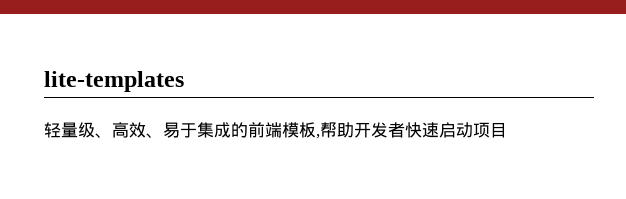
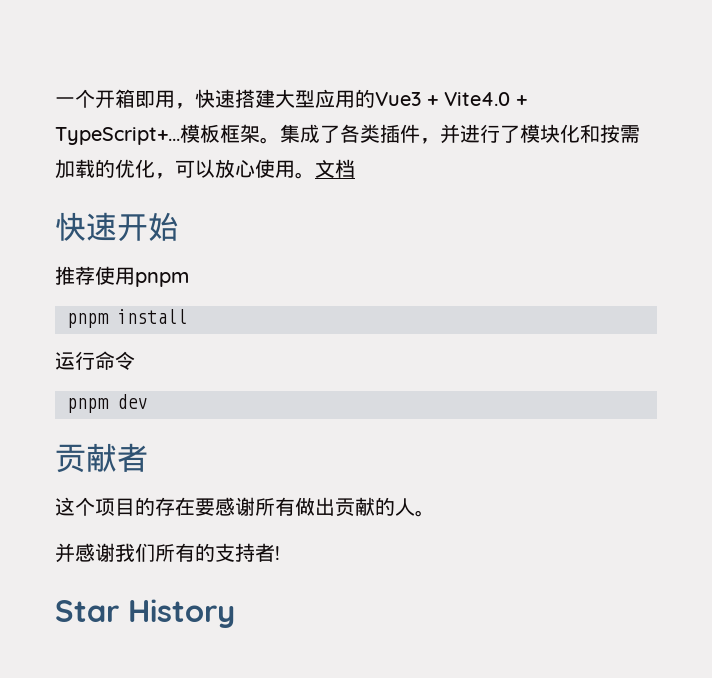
- lite-templates
- 轻量级、高效、易于集成的前端模板,帮助开发者快速启动项目
+ 一个开箱即用，快速搭建大型应用的Vue3 + Vite4.0 + TypeScript+...模板框架。集成了各类插件，并进行了模块化和按需加载的优化，可以放心使用。文档
+ 快速开始
+ 推荐使用pnpm
+ pnpm install
+ 运行命令
+ pnpm dev
+ 贡献者
+ 这个项目的存在要感谢所有做出贡献的人。
+ 并感谢我们所有的支持者!
+ Star History

